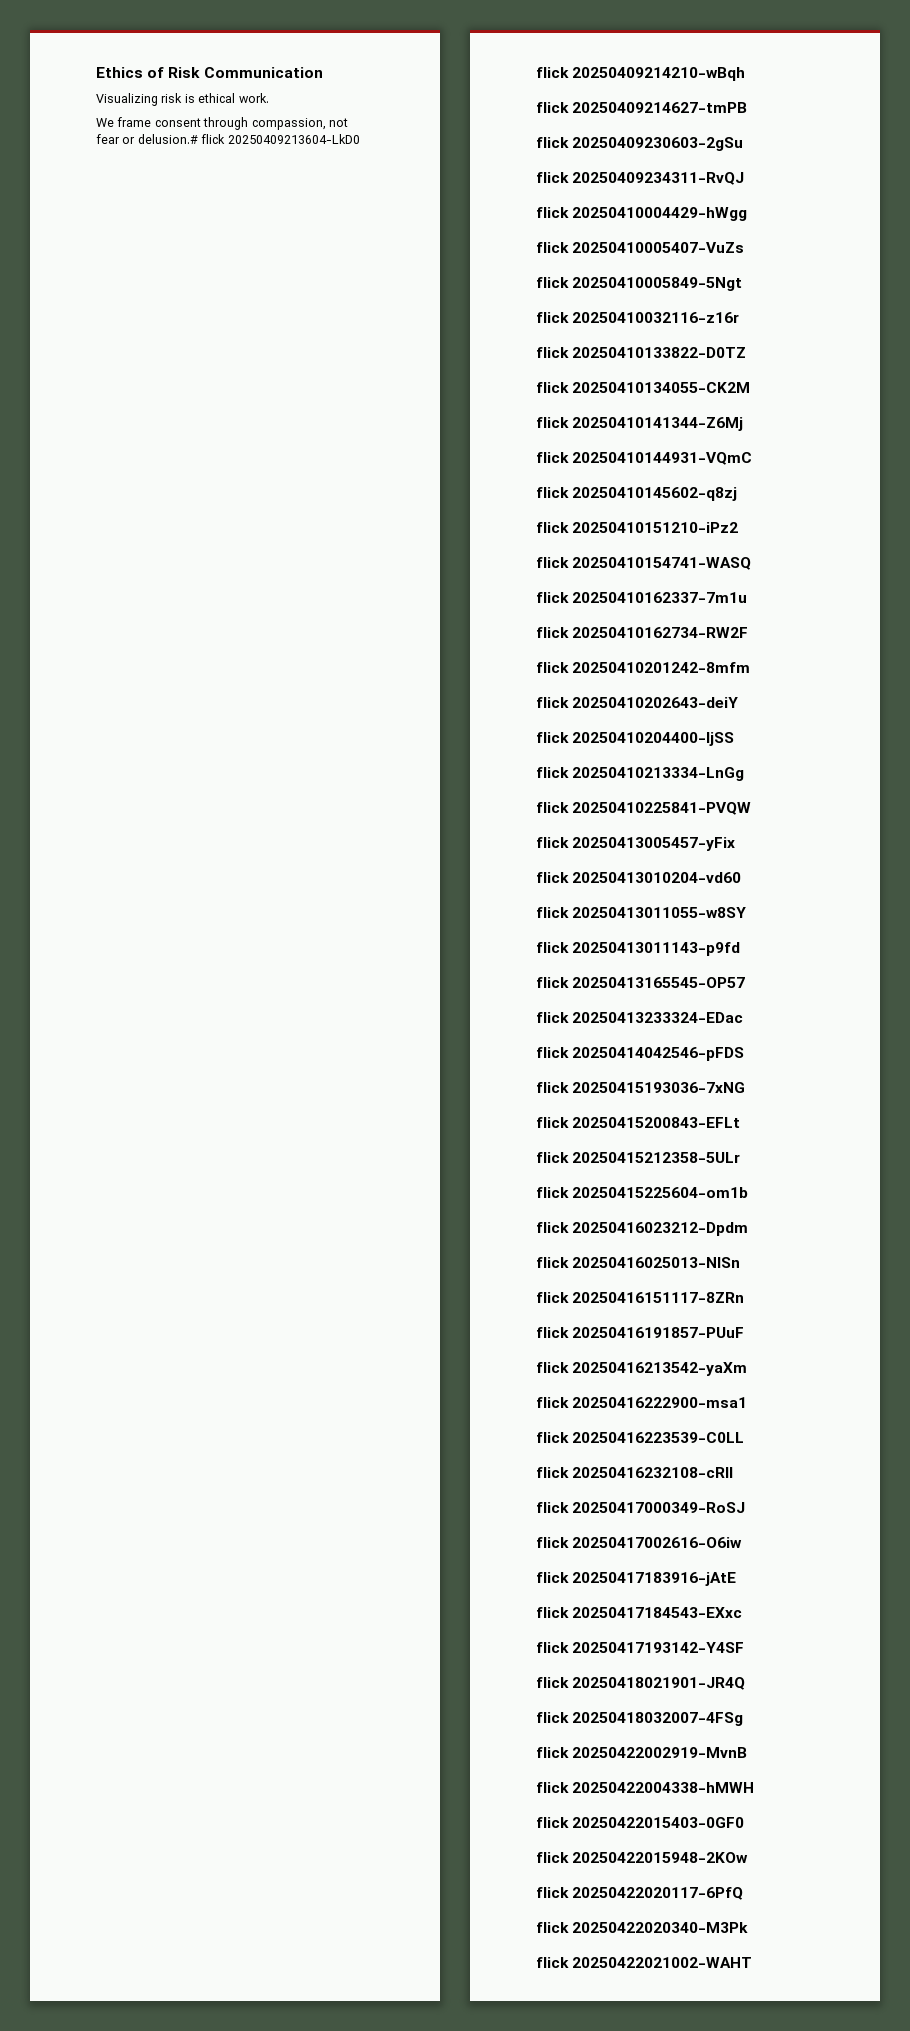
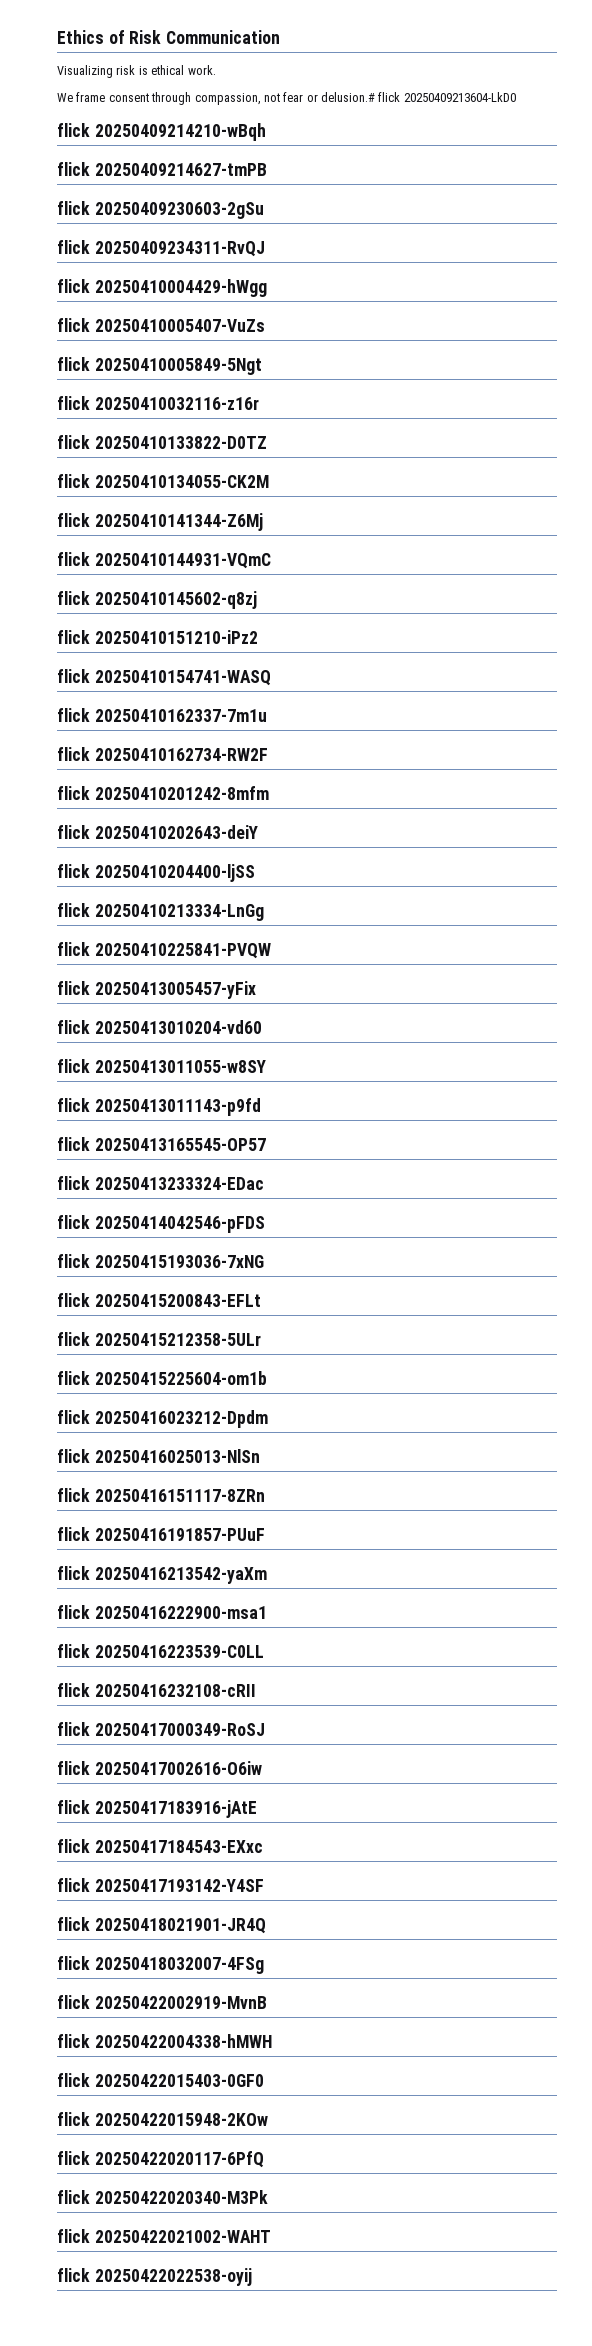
+ flick 20250422022538-oyij

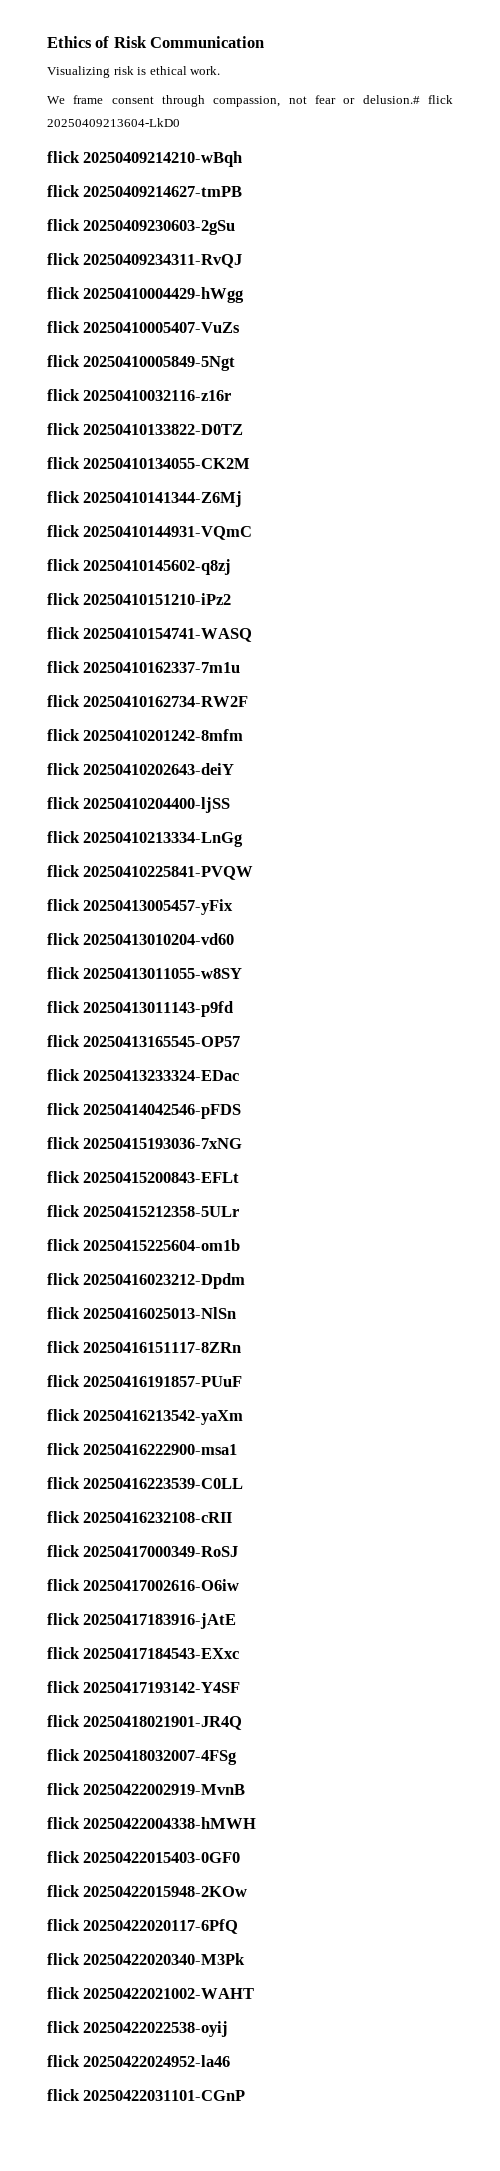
+ flick 20250422024952-la46
+ flick 20250422031101-CGnP

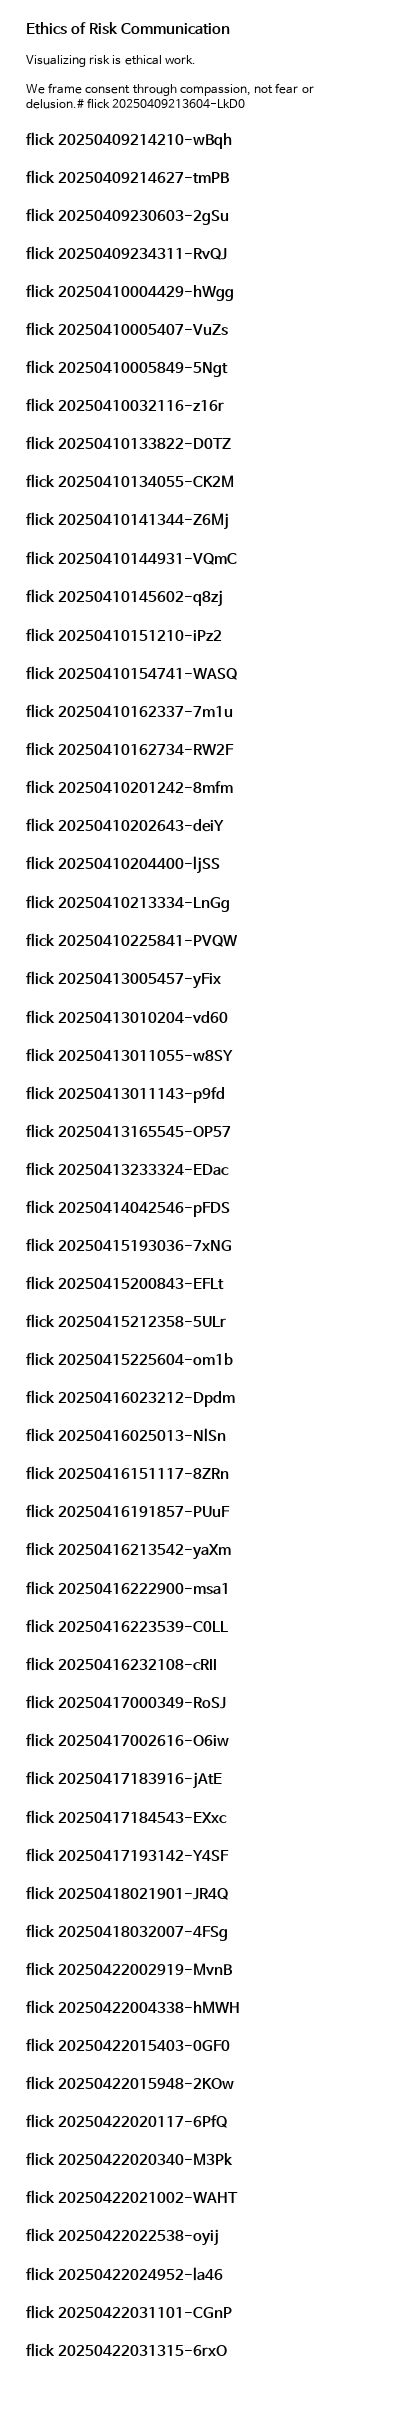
+ flick 20250422031315-6rxO

